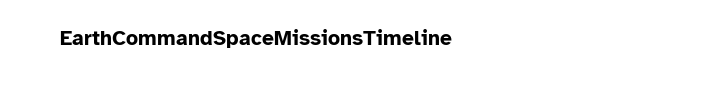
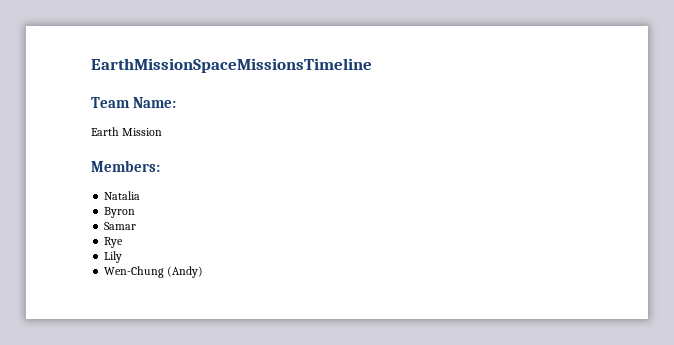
- EarthCommandSpaceMissionsTimeline
+ EarthMissionSpaceMissionsTimeline
+ Team Name:
+ Earth Mission
+ Members:
+ Natalia
+ Byron
+ Samar
+ Rye
+ Lily
+ Wen-Chung (Andy)

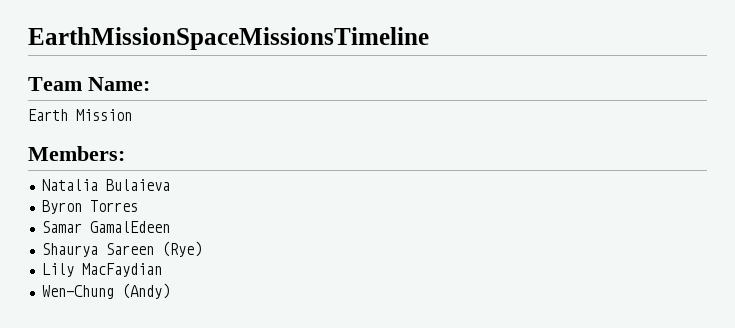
- Natalia
+ Natalia Bulaieva
- Byron
+ Byron Torres
- Samar
- Rye
+ Samar GamalEdeen
+ Shaurya Sareen (Rye)
- Lily
+ Lily MacFaydian

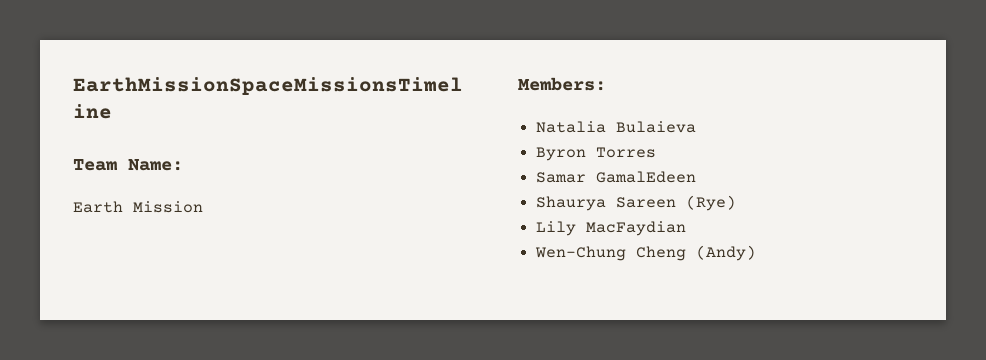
- Wen-Chung (Andy)
+ Wen-Chung Cheng (Andy)

